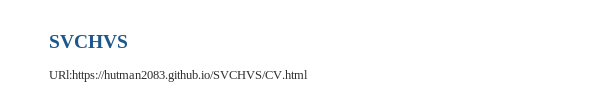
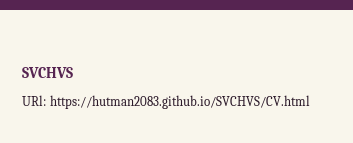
- URl:https://hutman2083.github.io/SVCHVS/CV.html
+ URl: https://hutman2083.github.io/SVCHVS/CV.html

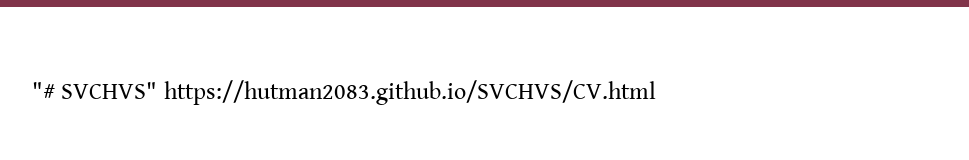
- SVCHVS
- URl: https://hutman2083.github.io/SVCHVS/CV.html
+ "# SVCHVS" https://hutman2083.github.io/SVCHVS/CV.html

